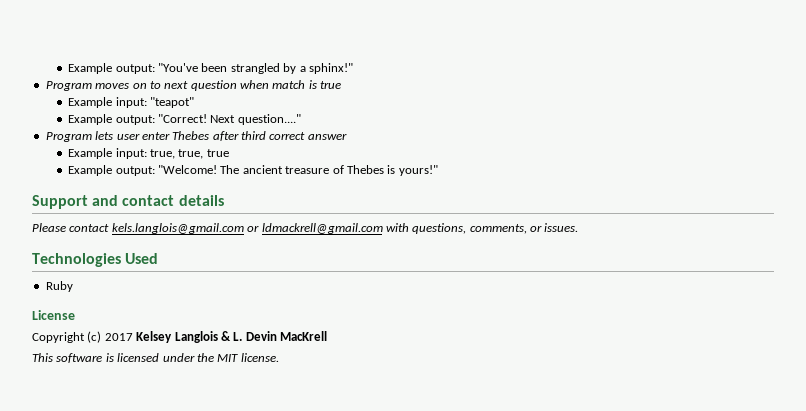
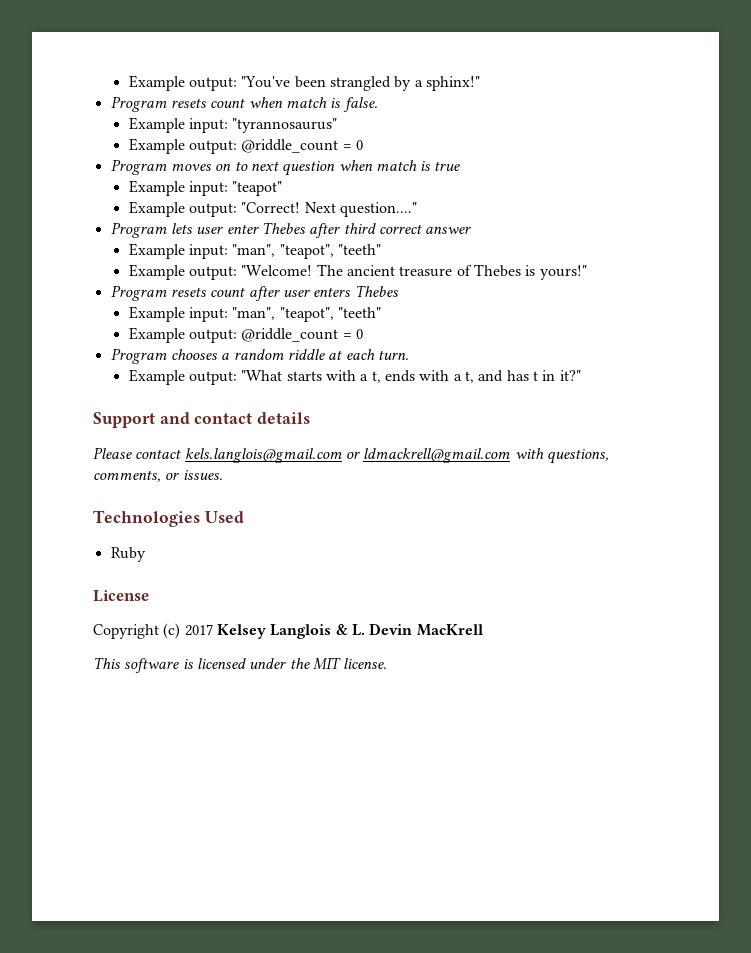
+ Program resets count when match is false.
+ Example input: "tyrannosaurus"
+ Example output: @riddle_count = 0
  Program lets user enter Thebes after third correct answer
- Example input: true, true, true
+ Example input: "man", "teapot", "teeth"
+ Program resets count after user enters Thebes
+ Example input: "man", "teapot", "teeth"
+ Example output: @riddle_count = 0
+ Program chooses a random riddle at each turn.
+ Example output: "What starts with a t, ends with a t, and has t in it?"

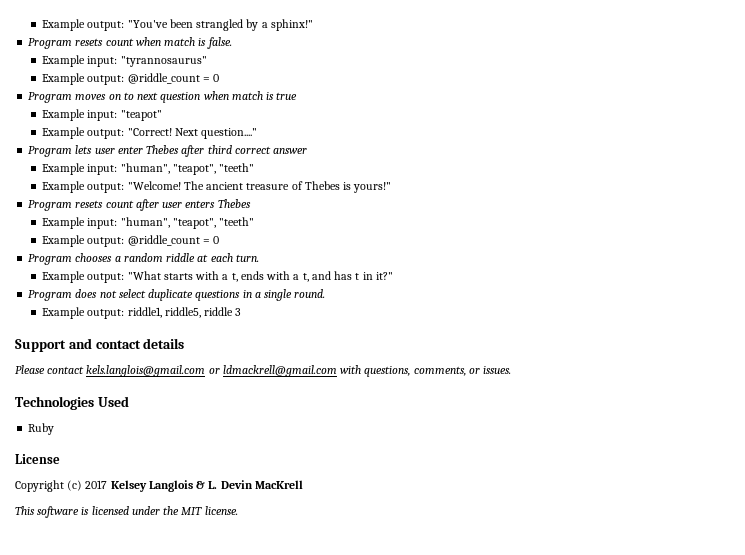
  Program lets user enter Thebes after third correct answer
- Example input: "man", "teapot", "teeth"
+ Example input: "human", "teapot", "teeth"
  Program resets count after user enters Thebes
- Example input: "man", "teapot", "teeth"
+ Example input: "human", "teapot", "teeth"
+ Program does not select duplicate questions in a single round.
+ Example output: riddle1, riddle5, riddle 3

